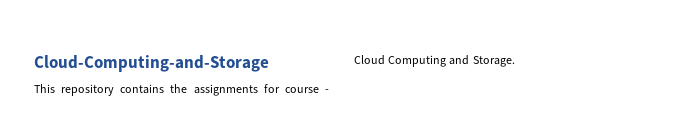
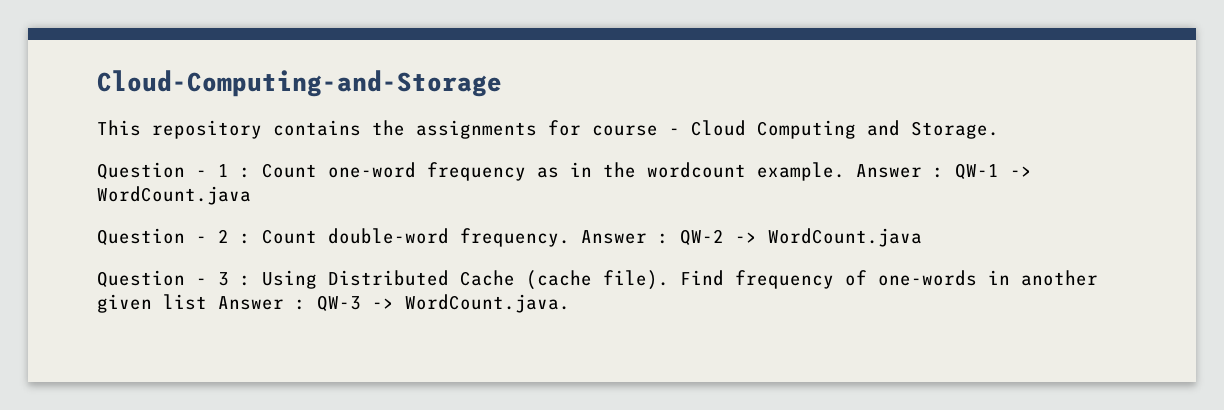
+ Question - 1 : Count one-word frequency as in the wordcount example. Answer : QW-1 -> WordCount.java
+ Question - 2 : Count double-word frequency. Answer : QW-2 -> WordCount.java
+ Question - 3 : Using Distributed Cache (cache file). Find frequency of one-words in another given list Answer : QW-3 -> WordCount.java.

